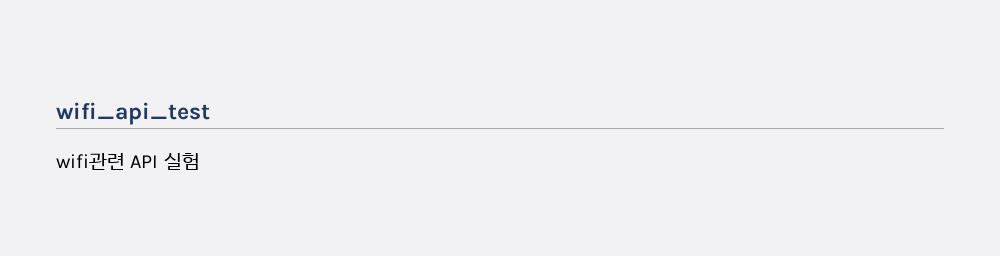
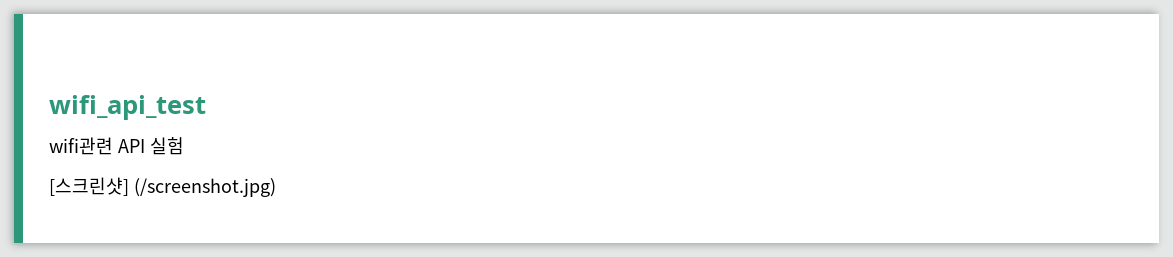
+ [스크린샷] (/screenshot.jpg)

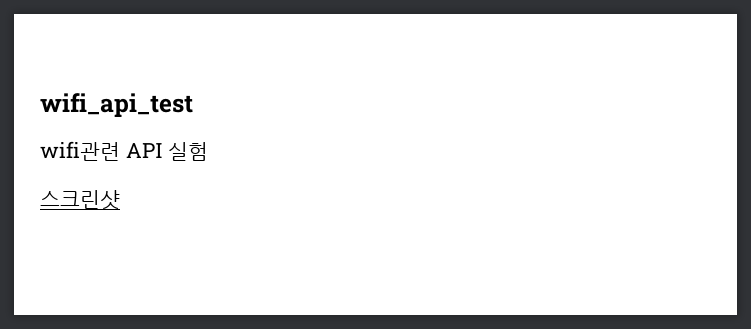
- [스크린샷] (/screenshot.jpg)
+ 스크린샷

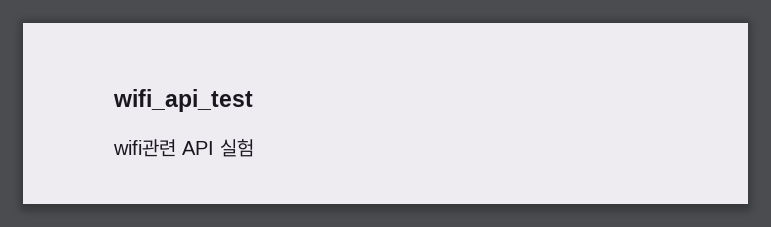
- 스크린샷

